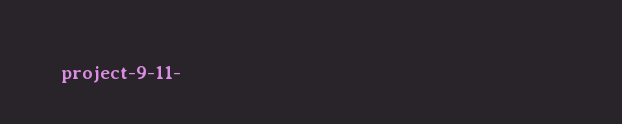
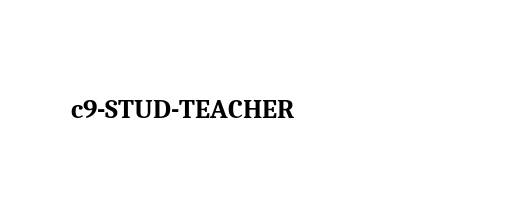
- project-9-11-
+ c9-STUD-TEACHER

